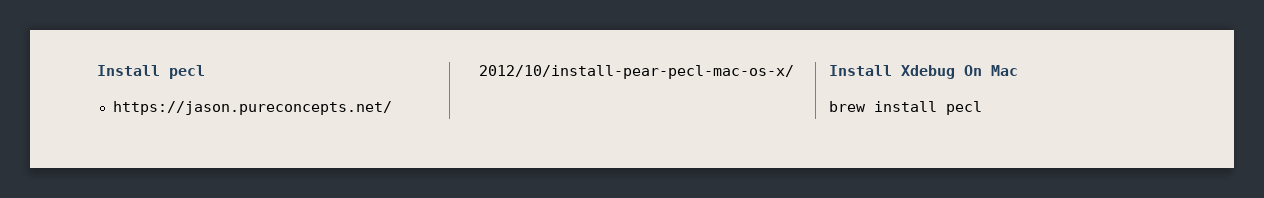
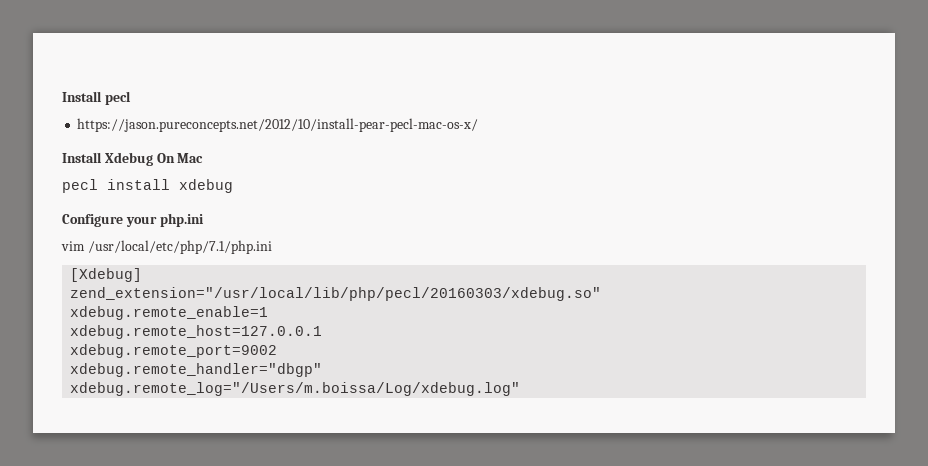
- brew install pecl
+ pecl install xdebug
+ Configure your php.ini
+ vim /usr/local/etc/php/7.1/php.ini
+ [Xdebug]
+ zend_extension="/usr/local/lib/php/pecl/20160303/xdebug.so"
+ xdebug.remote_enable=1
+ xdebug.remote_host=127.0.0.1
+ xdebug.remote_port=9002
+ xdebug.remote_handler="dbgp"
+ xdebug.remote_log="/Users/m.boissa/Log/xdebug.log"

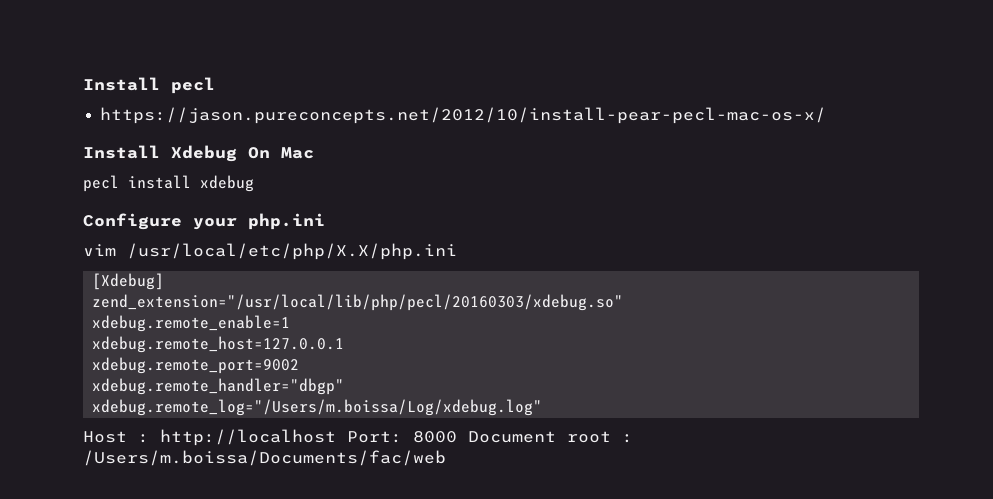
- vim /usr/local/etc/php/7.1/php.ini
+ vim /usr/local/etc/php/X.X/php.ini
+ Host : http://localhost Port: 8000 Document root : /Users/m.boissa/Documents/fac/web

